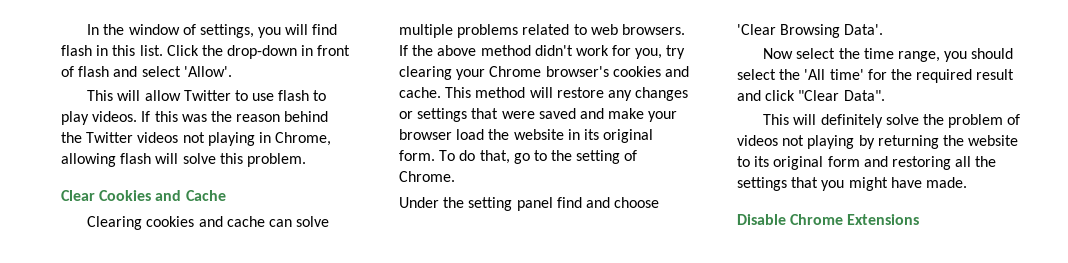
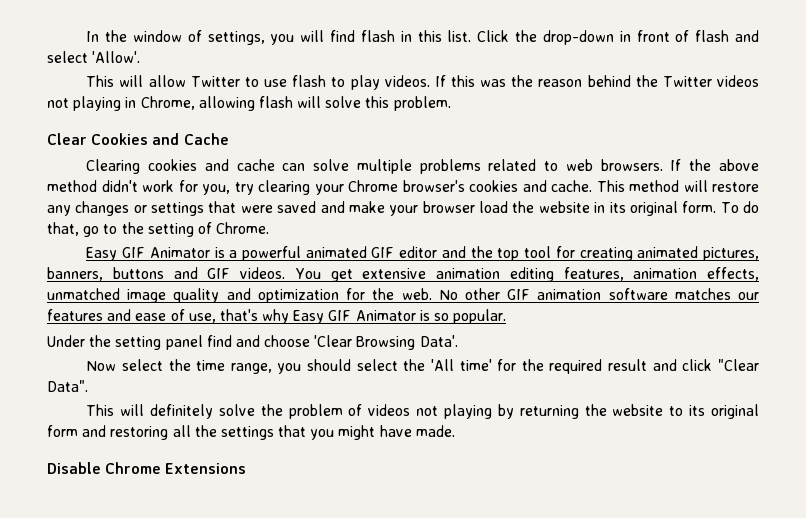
+ Easy GIF Animator is a powerful animated GIF editor and the top tool for creating animated pictures, banners, buttons and GIF videos. You get extensive animation editing features, animation effects, unmatched image quality and optimization for the web. No other GIF animation software matches our features and ease of use, that's why Easy GIF Animator is so popular.

